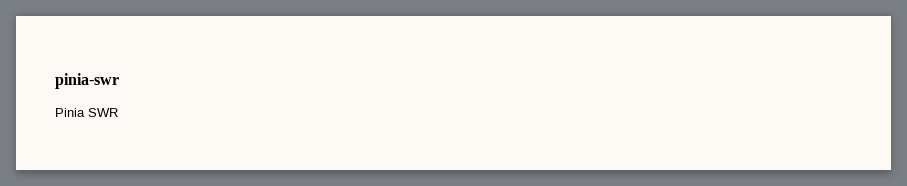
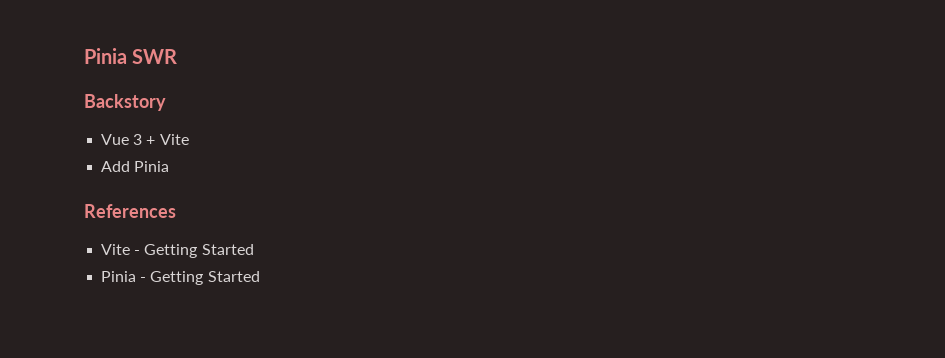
- pinia-swr
  Pinia SWR
+ Backstory
+ Vue 3 + Vite
+ Add Pinia
+ References
+ Vite - Getting Started
+ Pinia - Getting Started

